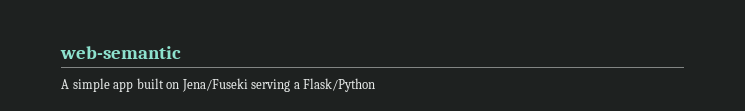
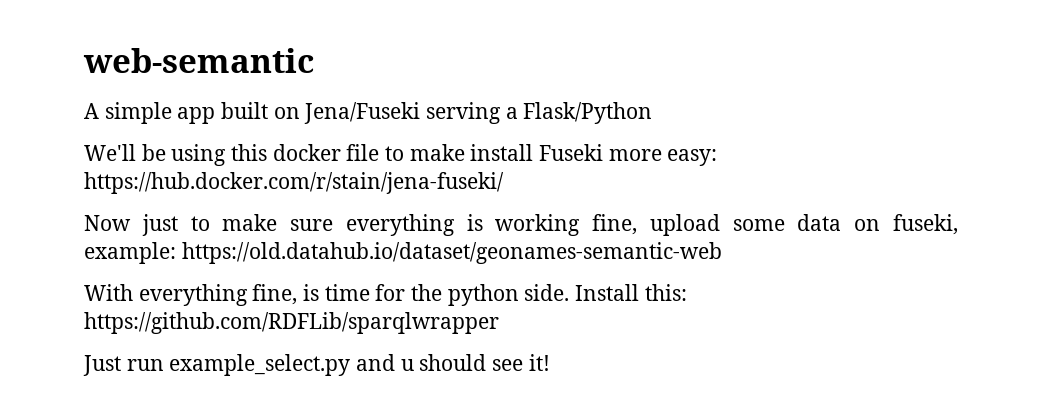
+ We'll be using this docker file to make install Fuseki more easy: https://hub.docker.com/r/stain/jena-fuseki/
+ Now just to make sure everything is working fine, upload some data on fuseki, example: https://old.datahub.io/dataset/geonames-semantic-web
+ With everything fine, is time for the python side. Install this: https://github.com/RDFLib/sparqlwrapper
+ Just run example_select.py and u should see it!

